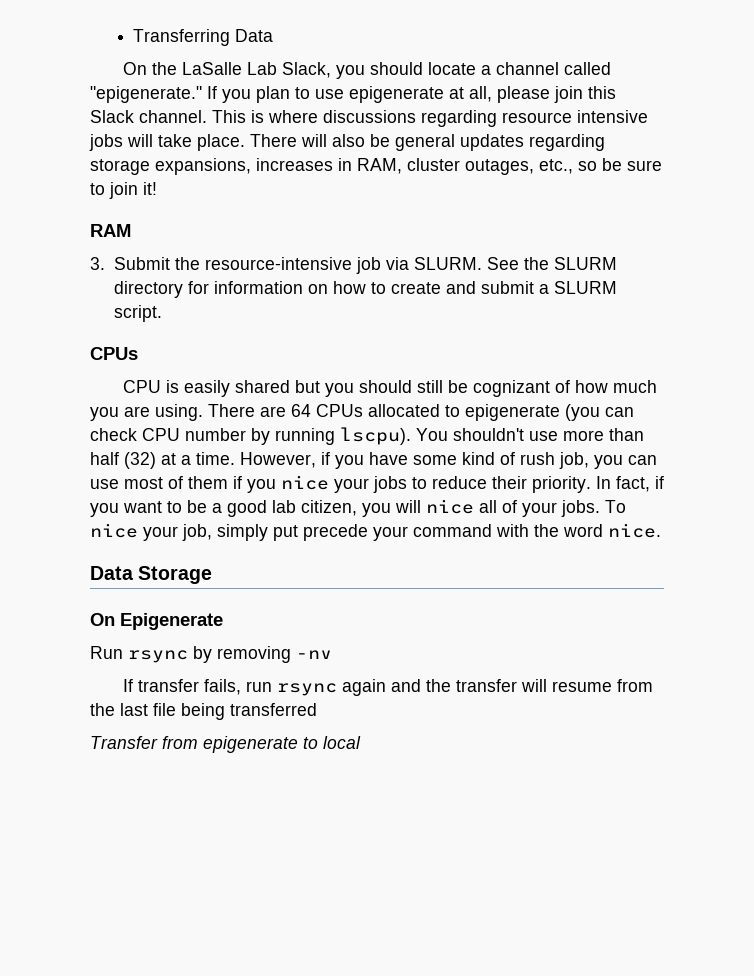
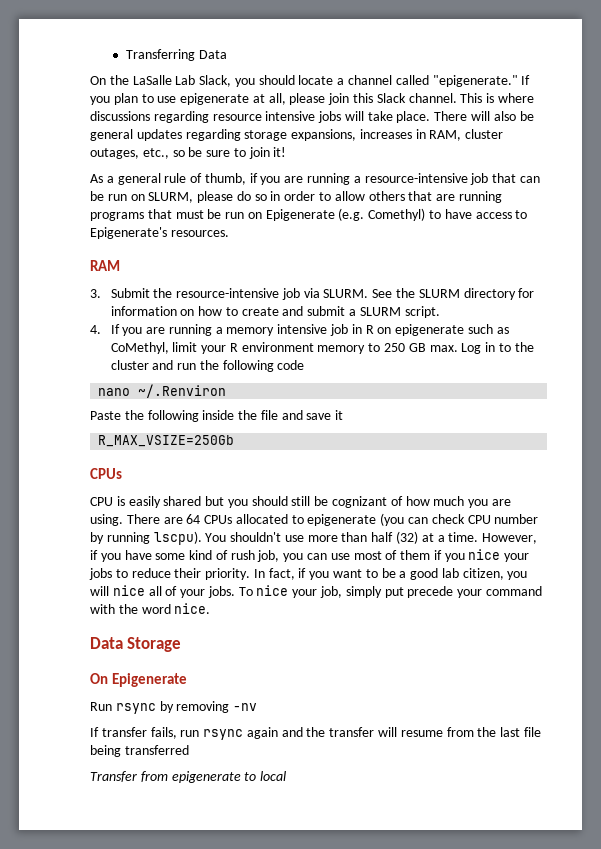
+ As a general rule of thumb, if you are running a resource-intensive job that can be run on SLURM, please do so in order to allow others that are running programs that must be run on Epigenerate (e.g. Comethyl) to have access to Epigenerate's resources.
+ 4. If you are running a memory intensive job in R on epigenerate such as CoMethyl, limit your R environment memory to 250 GB max. Log in to the cluster and run the following code
+ nano ~/.Renviron
+ Paste the following inside the file and save it
+ R_MAX_VSIZE=250Gb

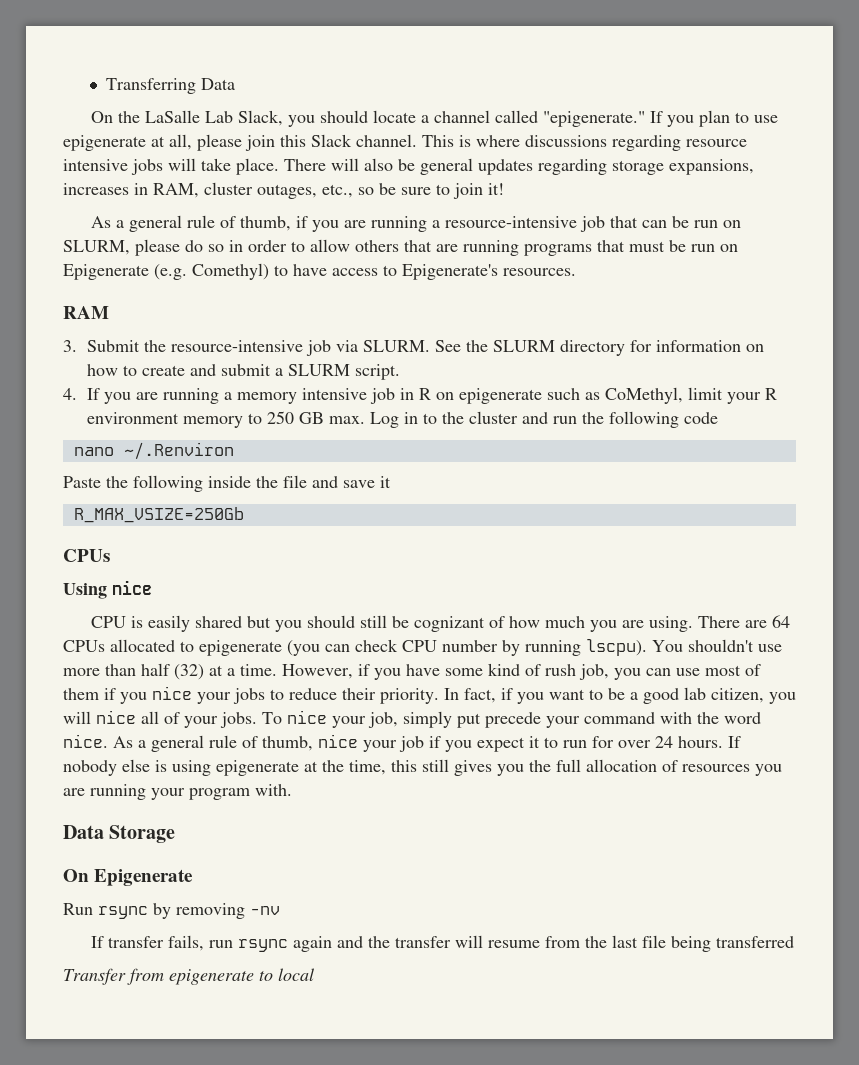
+ Using nice
+ As a general rule of thumb, nice your job if you expect it to run for over 24 hours. If nobody else is using epigenerate at the time, this still gives you the full allocation of resources you are running your program with.

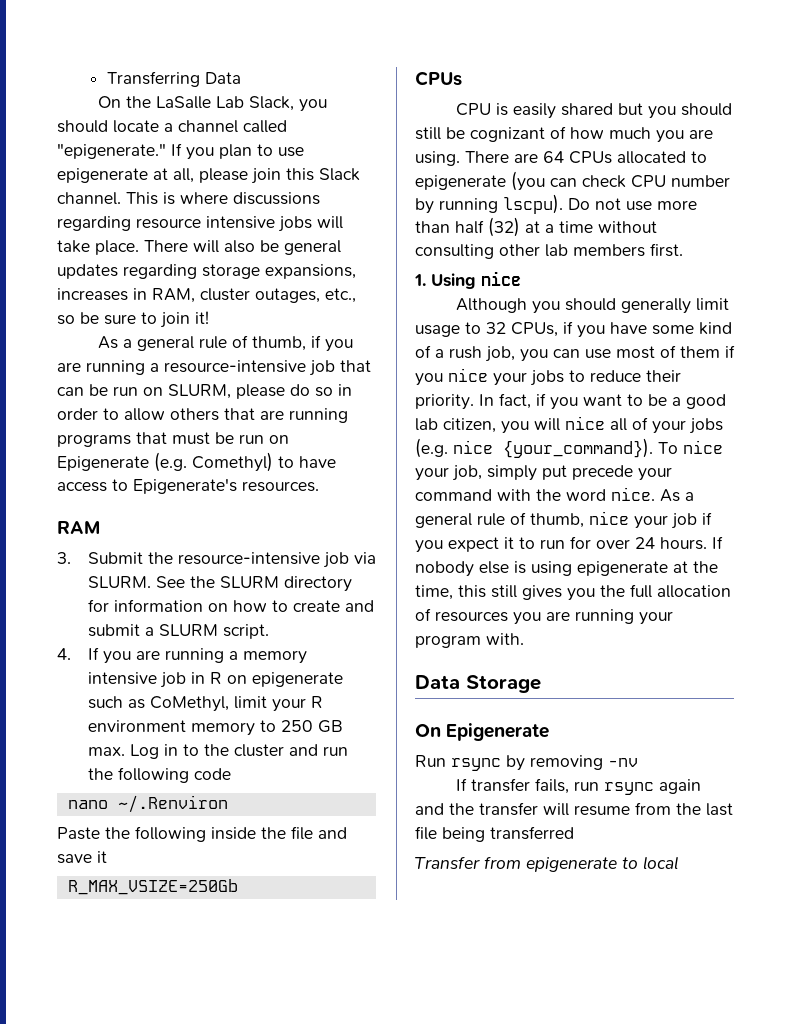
- Using nice
- You shouldn't use more than half (32) at a time. However, if you have some kind of rush job, you can use most of them if you nice your jobs to reduce their priority.
+ Do not use more than half (32) at a time without consulting other lab members first.
+ 1. Using nice
+ Although you should generally limit usage to 32 CPUs, if you have some kind of a rush job, you can use most of them if you nice your jobs to reduce their priority.
- In fact, if you want to be a good lab citizen, you will nice all of your jobs.
+ In fact, if you want to be a good lab citizen, you will nice all of your jobs (e.g. nice {your_command}).

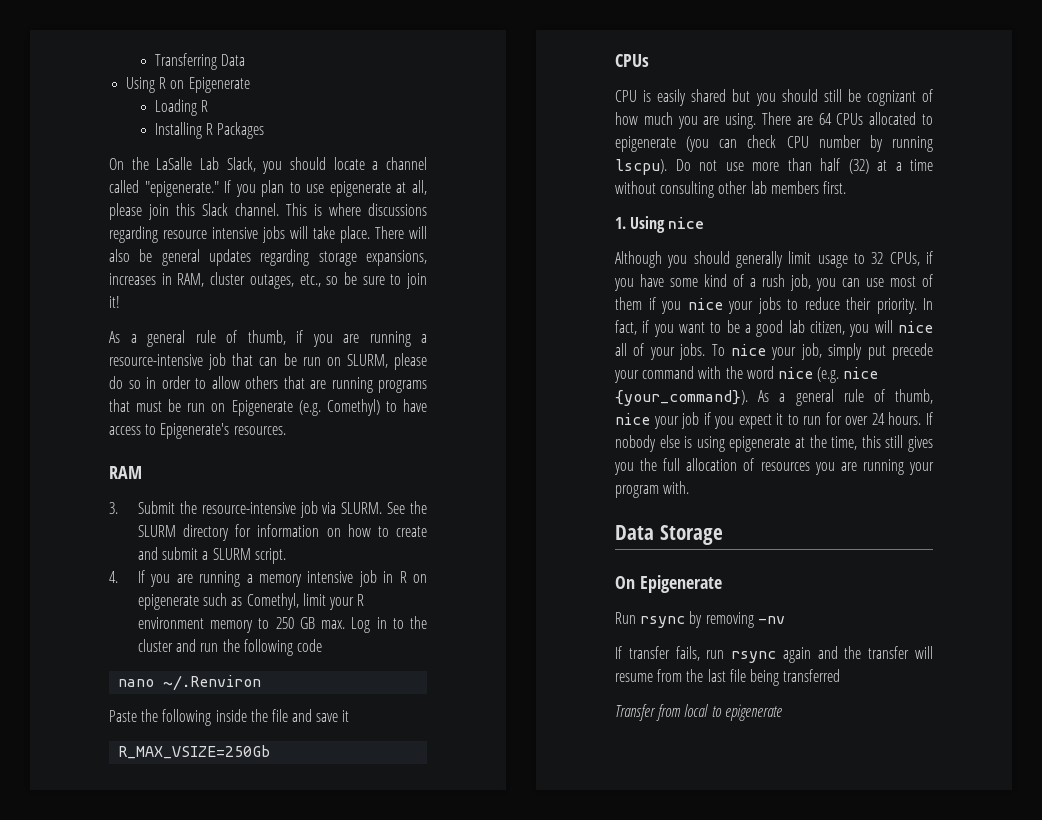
+ Using R on Epigenerate
+ Loading R
+ Installing R Packages
- 4. If you are running a memory intensive job in R on epigenerate such as CoMethyl, limit your R environment memory to 250 GB max. Log in to the cluster and run the following code
+ 4. If you are running a memory intensive job in R on epigenerate such as Comethyl, limit your R environment memory to 250 GB max. Log in to the cluster and run the following code
- In fact, if you want to be a good lab citizen, you will nice all of your jobs (e.g. nice {your_command}).
+ In fact, if you want to be a good lab citizen, you will nice all of your jobs.
- To nice your job, simply put precede your command with the word nice.
+ To nice your job, simply put precede your command with the word nice (e.g. nice {your_command}).
- Transfer from epigenerate to local
+ Transfer from local to epigenerate

